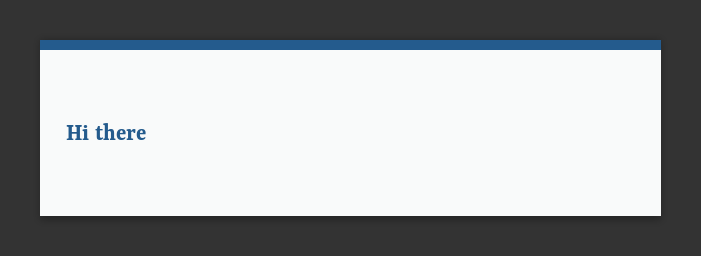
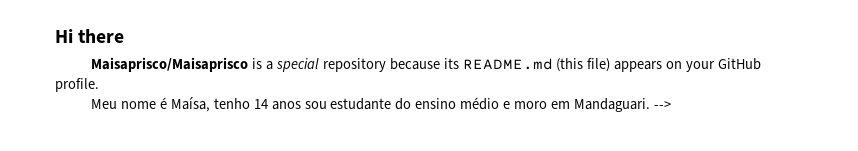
+ Maisaprisco/Maisaprisco is a special repository because its README.md (this file) appears on your GitHub profile.
+ Meu nome é Maísa, tenho 14 anos sou estudante do ensino médio e moro em Mandaguari. -->

